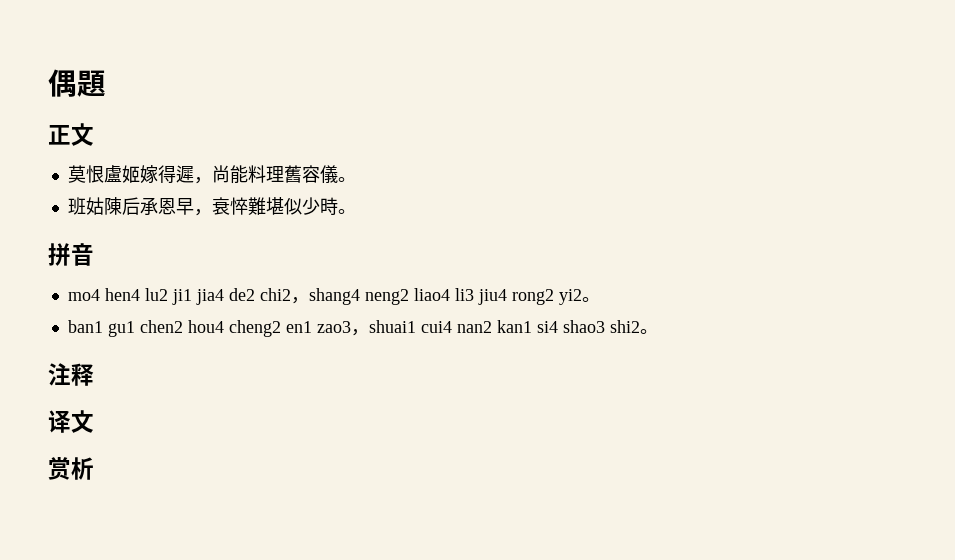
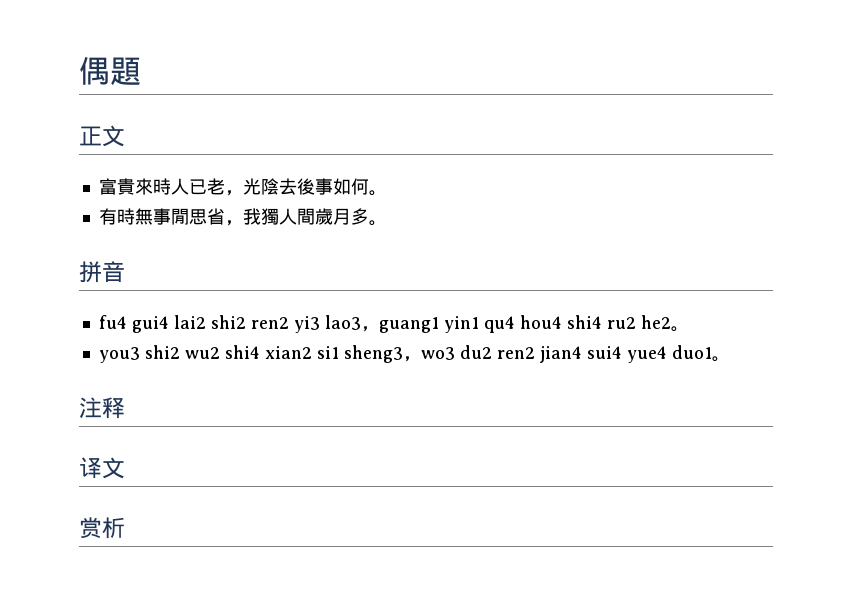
- 莫恨盧姬嫁得遲，尚能料理舊容儀。
- 班姑陳后承恩早，衰悴難堪似少時。
+ 富貴來時人已老，光陰去後事如何。
+ 有時無事閒思省，我獨人間歲月多。
  拼音
- mo4 hen4 lu2 ji1 jia4 de2 chi2，shang4 neng2 liao4 li3 jiu4 rong2 yi2。
- ban1 gu1 chen2 hou4 cheng2 en1 zao3，shuai1 cui4 nan2 kan1 si4 shao3 shi2。
+ fu4 gui4 lai2 shi2 ren2 yi3 lao3，guang1 yin1 qu4 hou4 shi4 ru2 he2。
+ you3 shi2 wu2 shi4 xian2 si1 sheng3，wo3 du2 ren2 jian4 sui4 yue4 duo1。

